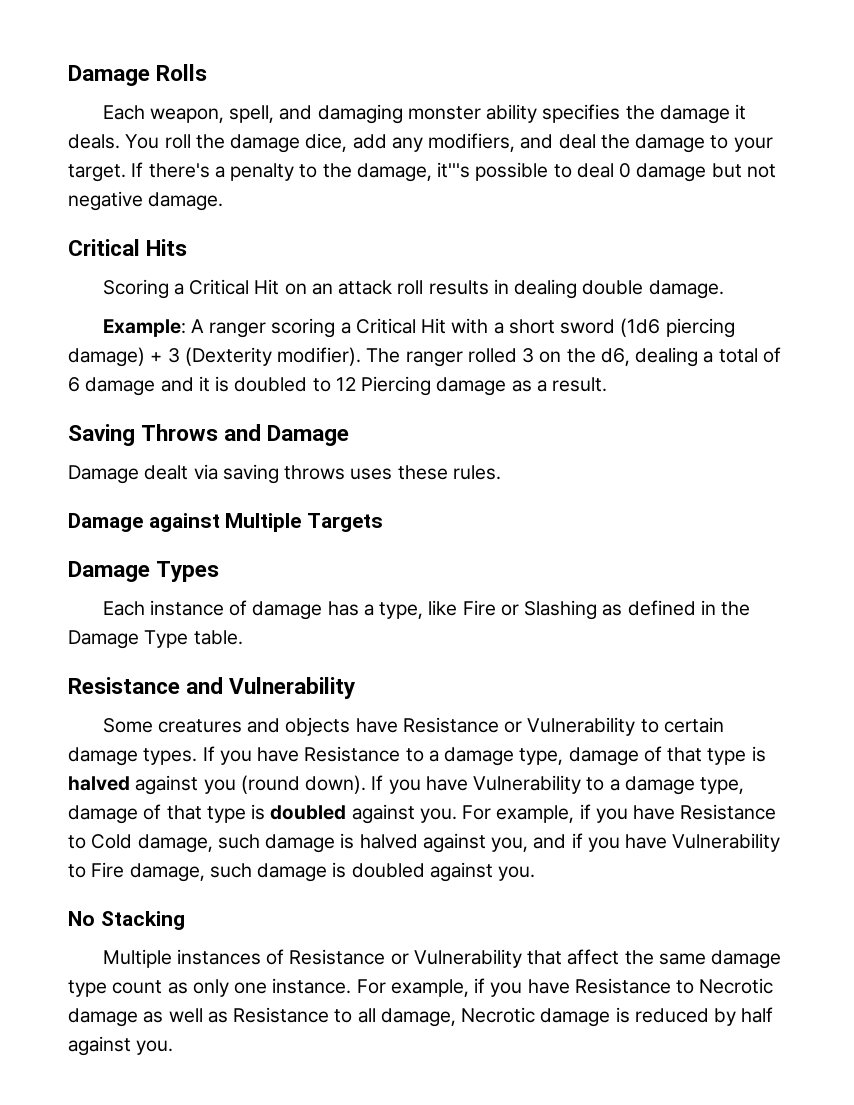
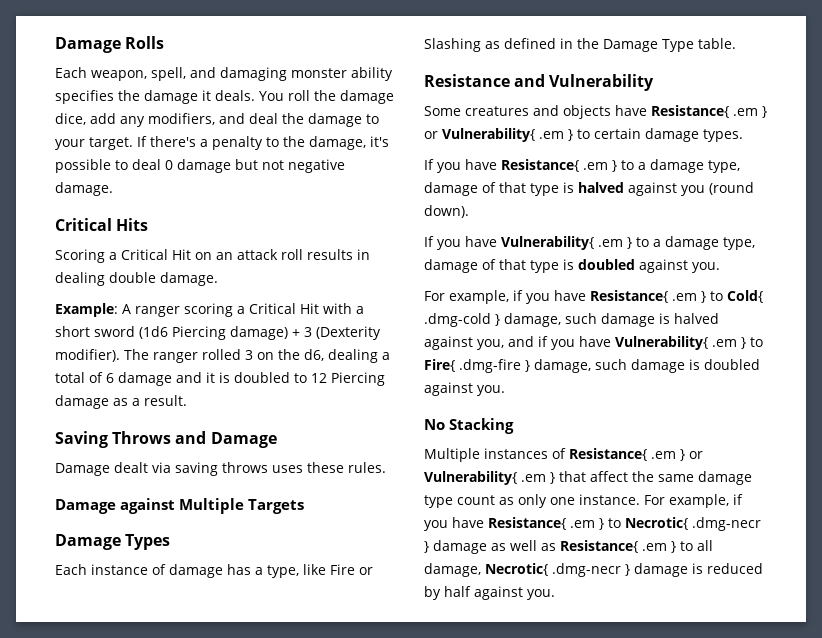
- If there's a penalty to the damage, it'''s possible to deal 0 damage but not negative damage.
+ If there's a penalty to the damage, it's possible to deal 0 damage but not negative damage.
- Example: A ranger scoring a Critical Hit with a short sword (1d6 piercing damage) + 3 (Dexterity modifier).
+ Example: A ranger scoring a Critical Hit with a short sword (1d6 Piercing damage) + 3 (Dexterity modifier).
- Some creatures and objects have Resistance or Vulnerability to certain damage types. If you have Resistance to a damage type, damage of that type is halved against you (round down). If you have Vulnerability to a damage type, damage of that type is doubled against you. For example, if you have Resistance to Cold damage, such damage is halved against you, and if you have Vulnerability to Fire damage, such damage is doubled against you.
+ Some creatures and objects have Resistance{ .em } or Vulnerability{ .em } to certain damage types.
+ If you have Resistance{ .em } to a damage type, damage of that type is halved against you (round down).
+ If you have Vulnerability{ .em } to a damage type, damage of that type is doubled against you.
+ For example, if you have Resistance{ .em } to Cold{ .dmg-cold } damage, such damage is halved against you, and if you have Vulnerability{ .em } to Fire{ .dmg-fire } damage, such damage is doubled against you.
- Multiple instances of Resistance or Vulnerability that affect the same damage type count as only one instance.
+ Multiple instances of Resistance{ .em } or Vulnerability{ .em } that affect the same damage type count as only one instance.
- For example, if you have Resistance to Necrotic damage as well as Resistance to all damage, Necrotic damage is reduced by half against you.
+ For example, if you have Resistance{ .em } to Necrotic{ .dmg-necr } damage as well as Resistance{ .em } to all damage, Necrotic{ .dmg-necr } damage is reduced by half against you.

